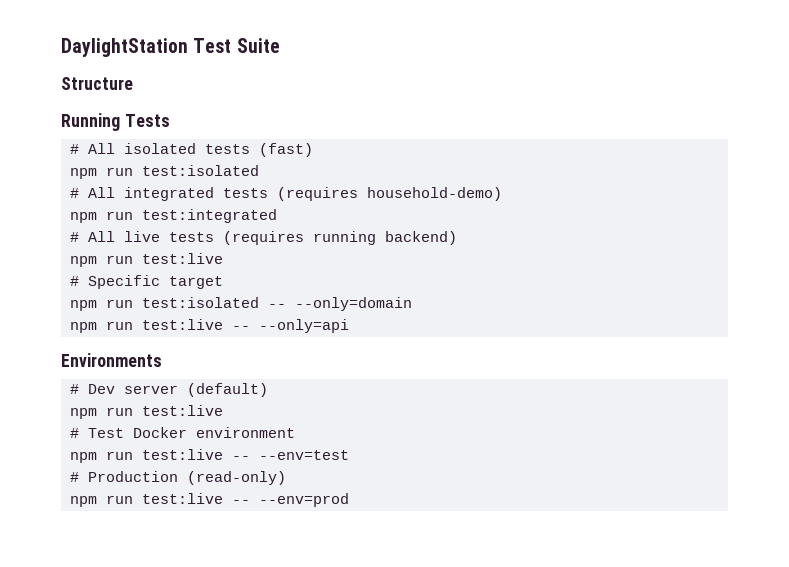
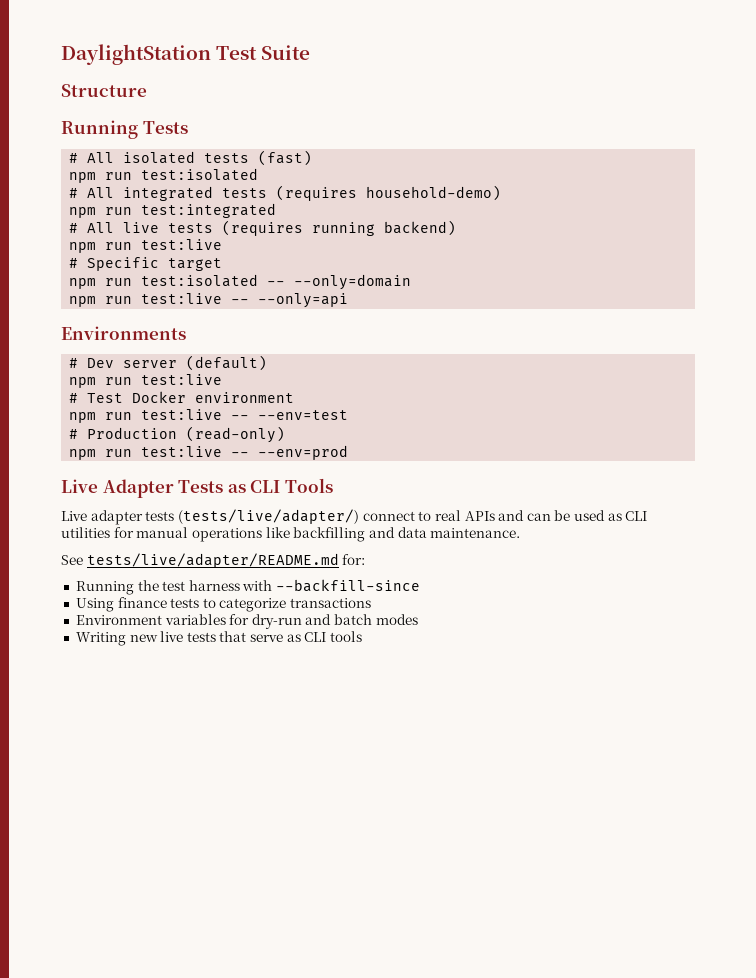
+ Live Adapter Tests as CLI Tools
+ Live adapter tests (tests/live/adapter/) connect to real APIs and can be used as CLI utilities for manual operations like backfilling and data maintenance.
+ See tests/live/adapter/README.md for:
+ Running the test harness with --backfill-since
+ Using finance tests to categorize transactions
+ Environment variables for dry-run and batch modes
+ Writing new live tests that serve as CLI tools

